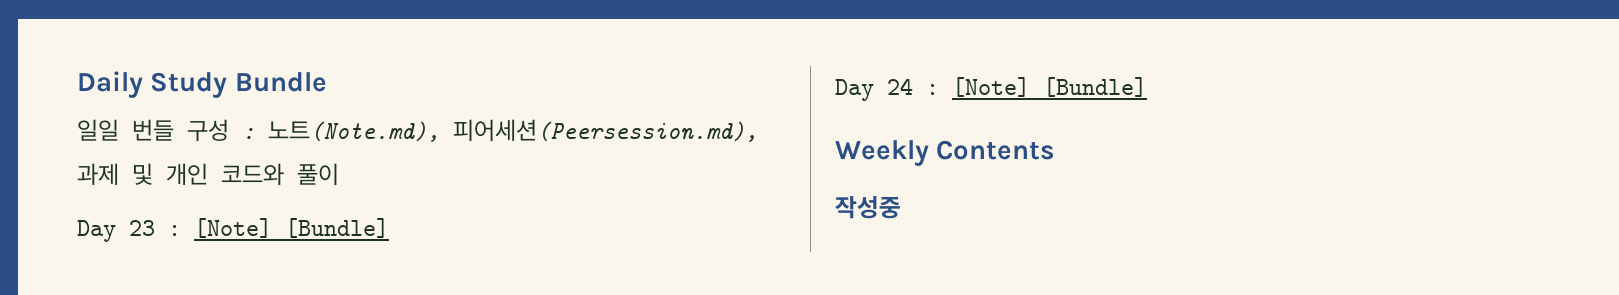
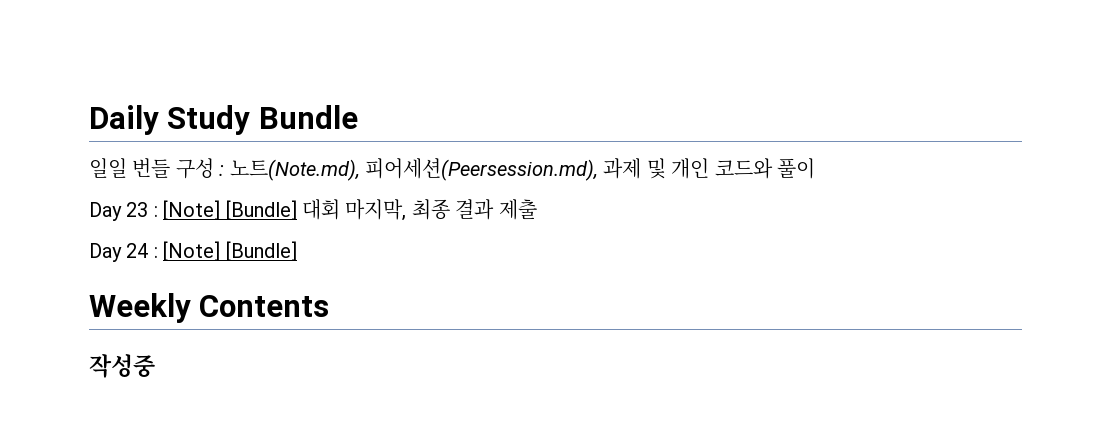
- Day 23 : [Note] [Bundle]
+ Day 23 : [Note] [Bundle] 대회 마지막, 최종 결과 제출

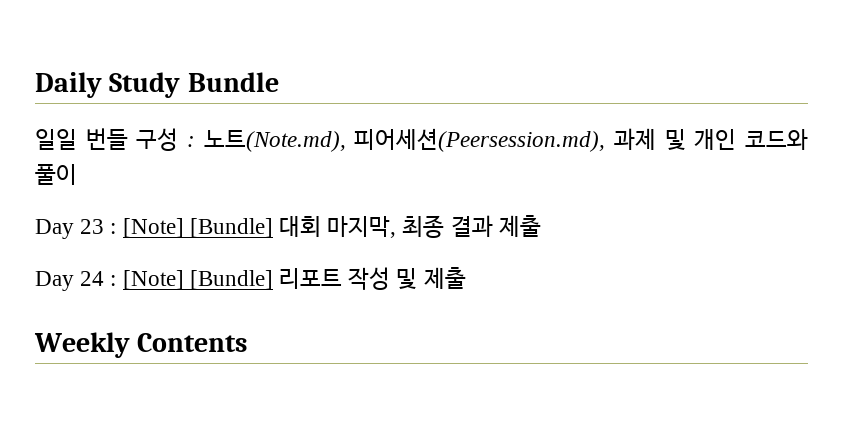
- Day 24 : [Note] [Bundle]
+ Day 24 : [Note] [Bundle] 리포트 작성 및 제출
- 작성중

